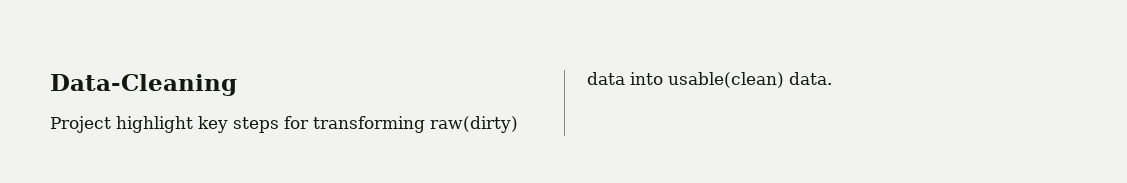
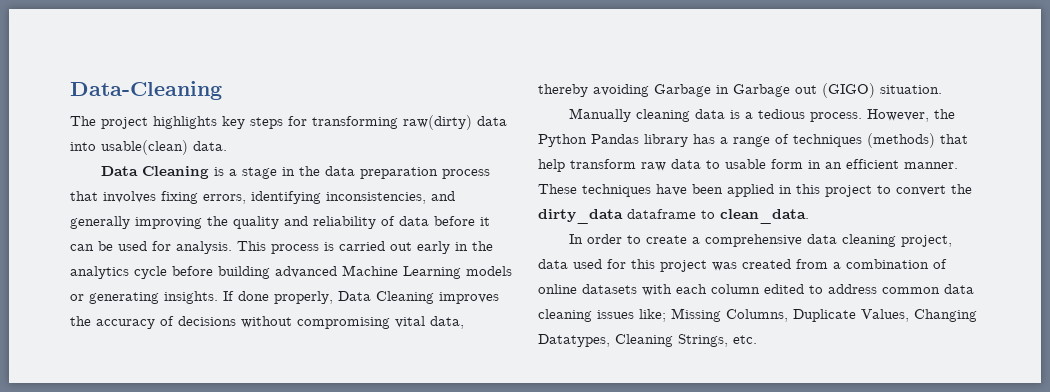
- Project highlight key steps for transforming raw(dirty) data into usable(clean) data.
+ The project highlights key steps for transforming raw(dirty) data into usable(clean) data.
+ Data Cleaning is a stage in the data preparation process that involves fixing errors, identifying inconsistencies, and generally improving the quality and reliability of data before it can be used for analysis. This process is carried out early in the analytics cycle before building advanced Machine Learning models or generating insights. If done properly, Data Cleaning improves the accuracy of decisions without compromising vital data, thereby avoiding Garbage in Garbage out (GIGO) situation.
+ Manually cleaning data is a tedious process. However, the Python Pandas library has a range of techniques (methods) that help transform raw data to usable form in an efficient manner. These techniques have been applied in this project to convert the dirty_data dataframe to clean_data.
+ In order to create a comprehensive data cleaning project, data used for this project was created from a combination of online datasets with each column edited to address common data cleaning issues like; Missing Columns, Duplicate Values, Changing Datatypes, Cleaning Strings, etc.

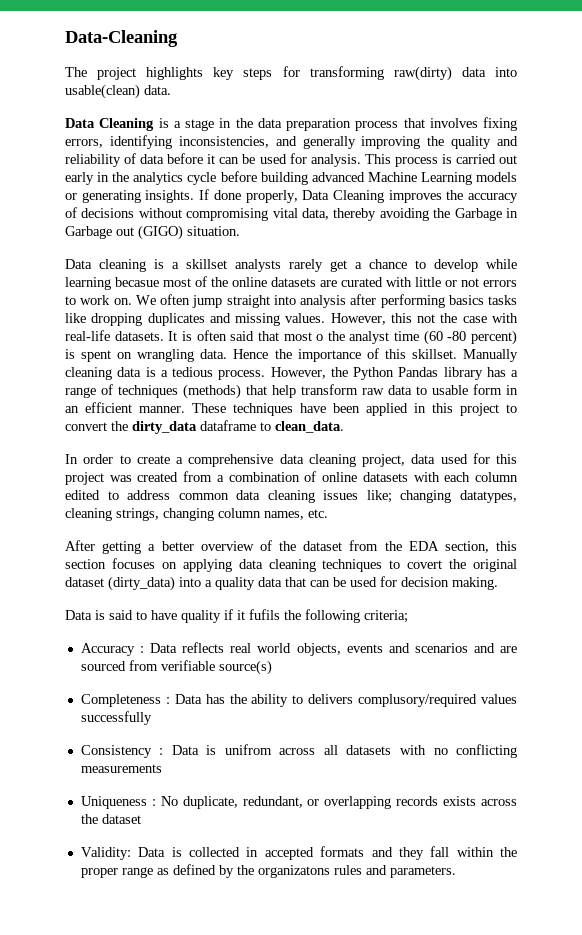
- If done properly, Data Cleaning improves the accuracy of decisions without compromising vital data, thereby avoiding Garbage in Garbage out (GIGO) situation.
+ If done properly, Data Cleaning improves the accuracy of decisions without compromising vital data, thereby avoiding the Garbage in Garbage out (GIGO) situation.
+ Data cleaning is a skillset analysts rarely get a chance to develop while learning becasue most of the online datasets are curated with little or not errors to work on. We often jump straight into analysis after performing basics tasks like dropping duplicates and missing values. However, this not the case with real-life datasets. It is often said that most o the analyst time (60 -80 percent) is spent on wrangling data. Hence the importance of this skillset.
- In order to create a comprehensive data cleaning project, data used for this project was created from a combination of online datasets with each column edited to address common data cleaning issues like; Missing Columns, Duplicate Values, Changing Datatypes, Cleaning Strings, etc.
+ In order to create a comprehensive data cleaning project, data used for this project was created from a combination of online datasets with each column edited to address common data cleaning issues like; changing datatypes, cleaning strings, changing column names, etc.
+ After getting a better overview of the dataset from the EDA section, this section focuses on applying data cleaning techniques to covert the original dataset (dirty_data) into a quality data that can be used for decision making.
+ Data is said to have quality if it fufils the following criteria;
+ Accuracy : Data reflects real world objects, events and scenarios and are sourced from verifiable source(s)
+ Completeness : Data has the ability to delivers complusory/required values successfully
+ Consistency : Data is unifrom across all datasets with no conflicting measurements
+ Uniqueness : No duplicate, redundant, or overlapping records exists across the dataset
+ Validity: Data is collected in accepted formats and they fall within the proper range as defined by the organizatons rules and parameters.

